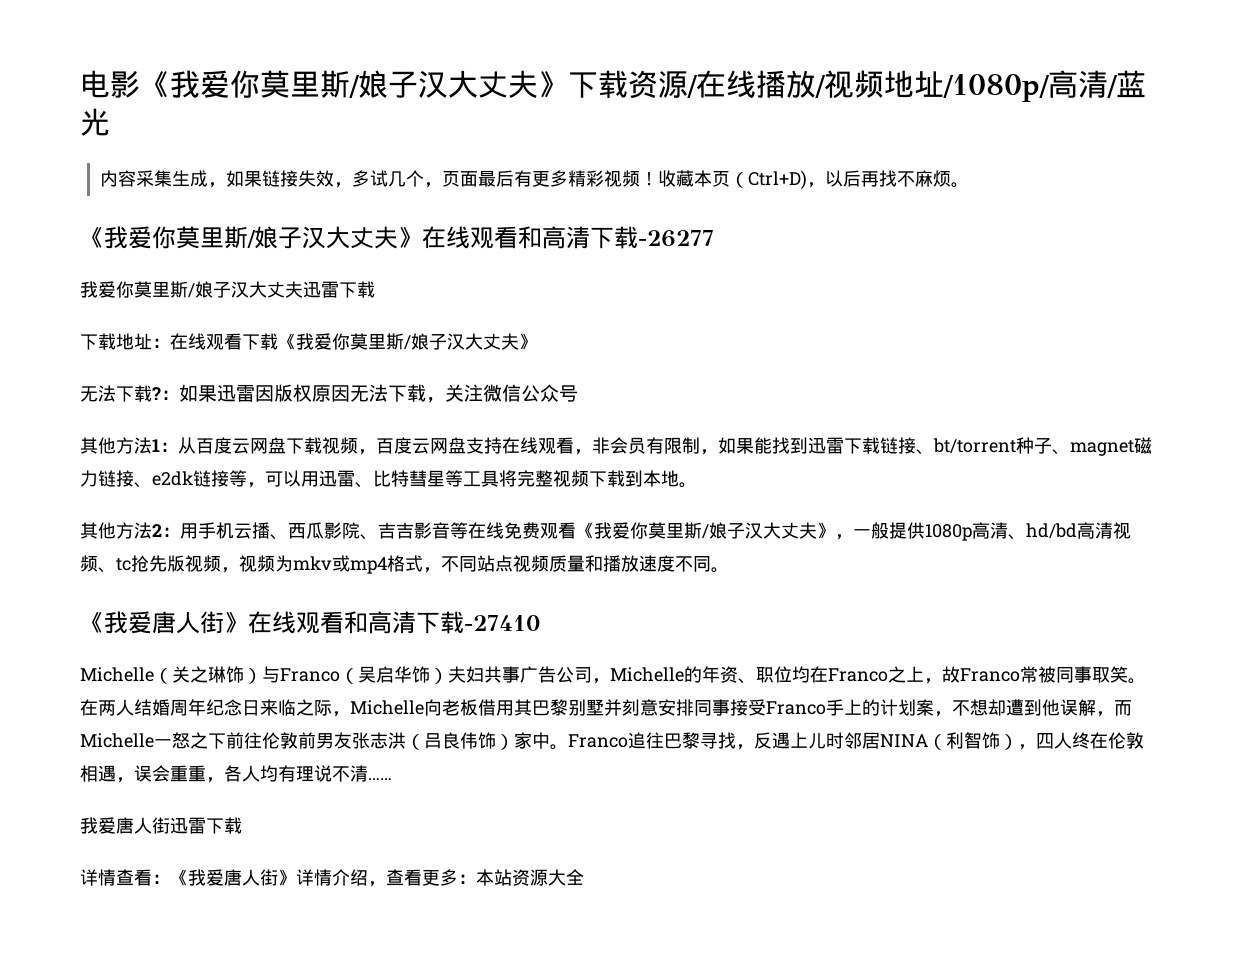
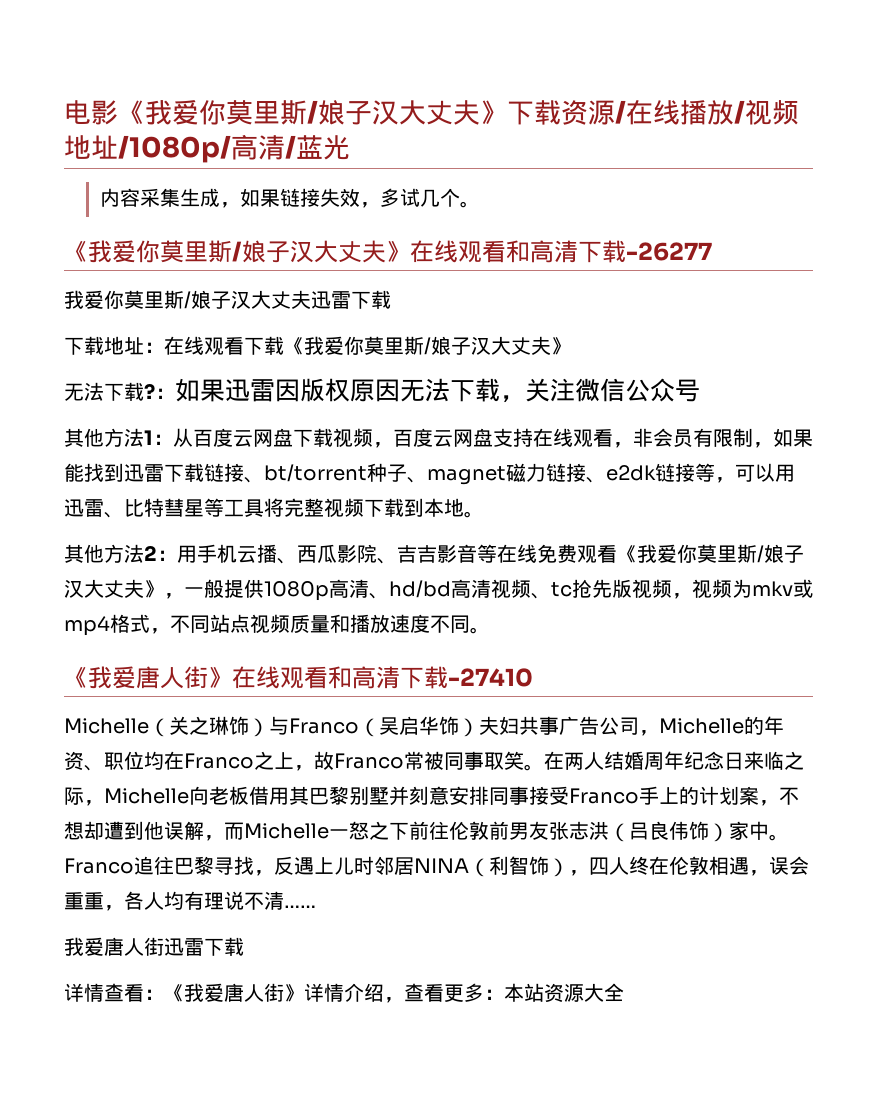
- 内容采集生成，如果链接失效，多试几个，页面最后有更多精彩视频！收藏本页（Ctrl+D)，以后再找不麻烦。
+ 内容采集生成，如果链接失效，多试几个。

